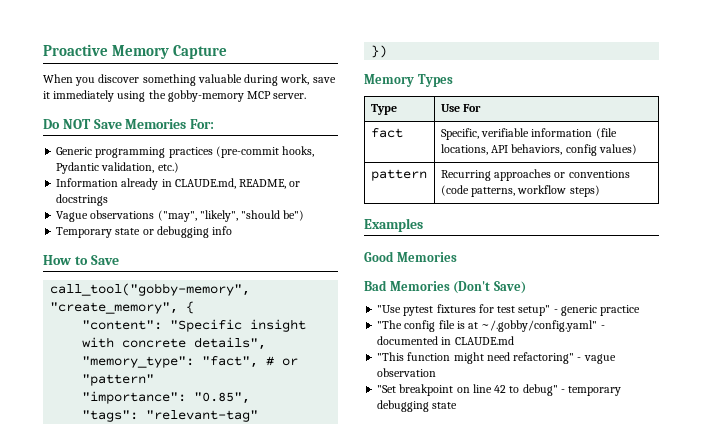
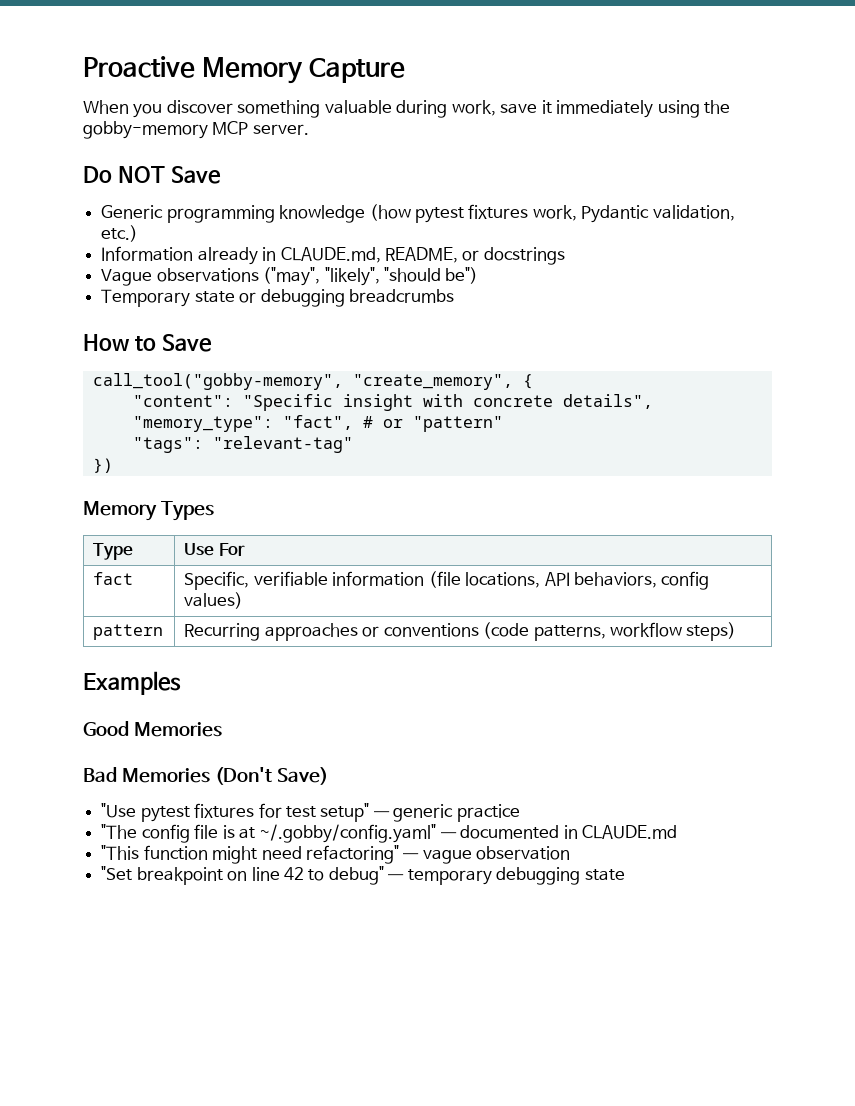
- Do NOT Save Memories For:
+ Do NOT Save
- Generic programming practices (pre-commit hooks, Pydantic validation, etc.)
+ Generic programming knowledge (how pytest fixtures work, Pydantic validation, etc.)
- Temporary state or debugging info
+ Temporary state or debugging breadcrumbs
- "importance": "0.85",
- "Use pytest fixtures for test setup" - generic practice
+ "Use pytest fixtures for test setup" — generic practice
- "The config file is at ~/.gobby/config.yaml" - documented in CLAUDE.md
+ "The config file is at ~/.gobby/config.yaml" — documented in CLAUDE.md
- "This function might need refactoring" - vague observation
+ "This function might need refactoring" — vague observation
- "Set breakpoint on line 42 to debug" - temporary debugging state
+ "Set breakpoint on line 42 to debug" — temporary debugging state

